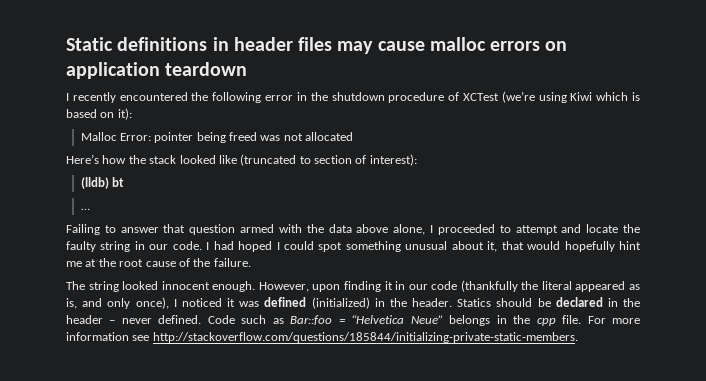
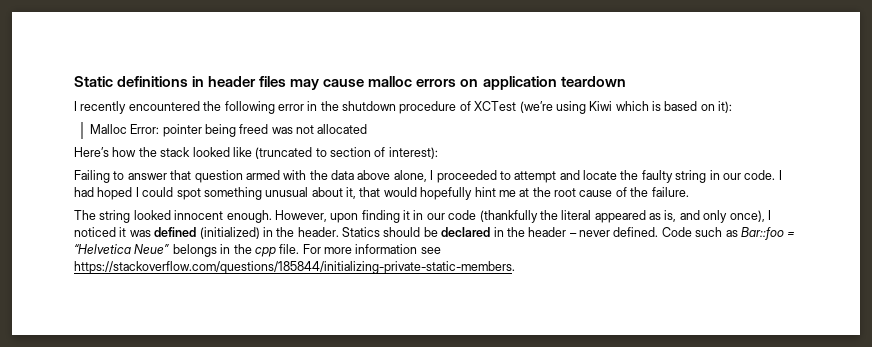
- (lldb) bt
- …
- For more information see http://stackoverflow.com/questions/185844/initializing-private-static-members.
+ For more information see https://stackoverflow.com/questions/185844/initializing-private-static-members.

